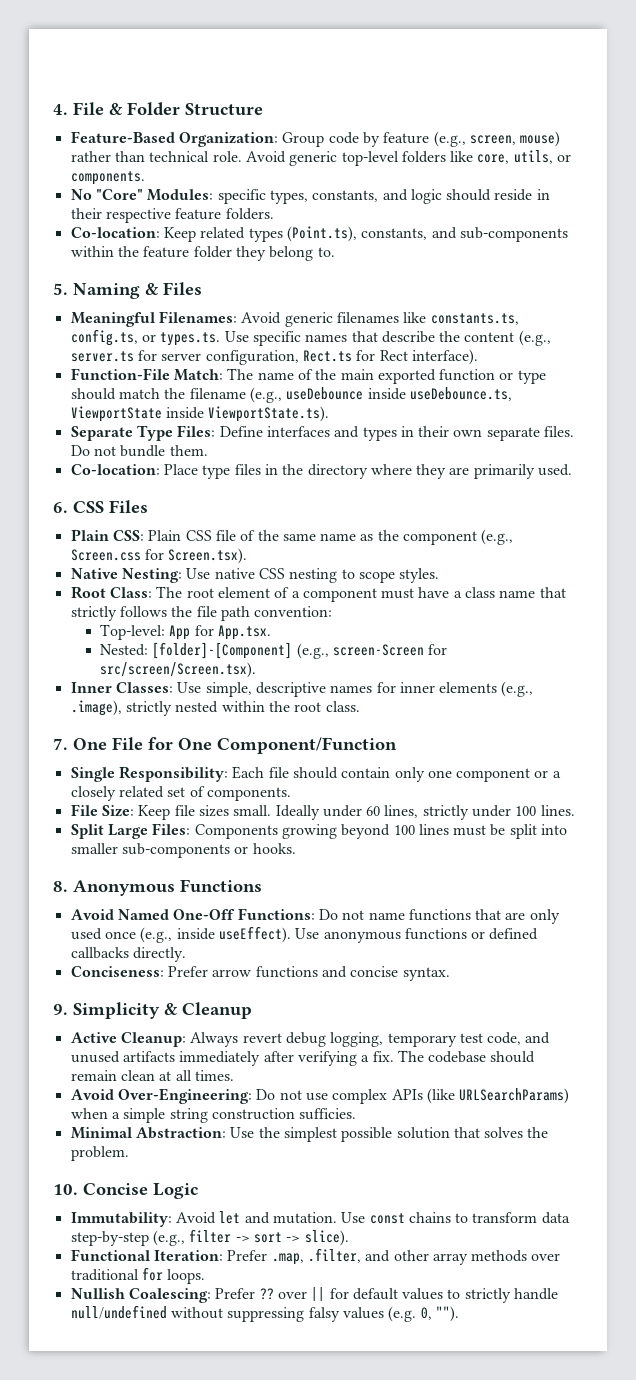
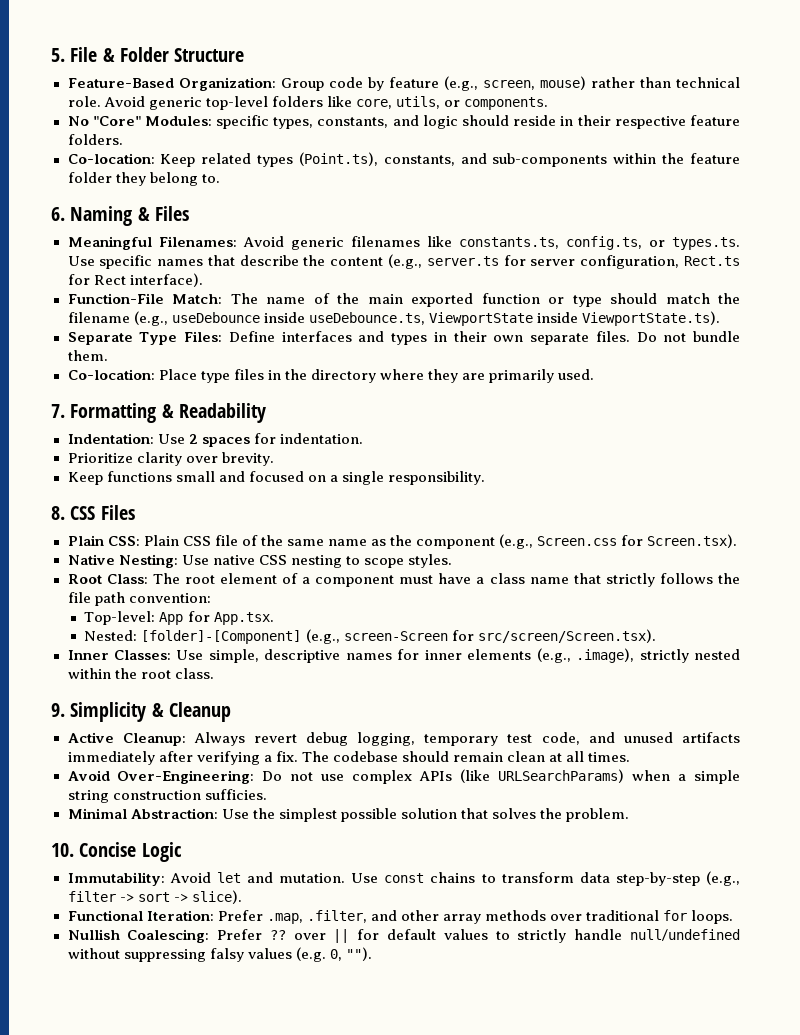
- 4. File & Folder Structure
+ 5. File & Folder Structure
- 5. Naming & Files
+ 6. Naming & Files
- 6. CSS Files
+ 7. Formatting & Readability
+ Indentation: Use 2 spaces for indentation.
+ Prioritize clarity over brevity.
+ Keep functions small and focused on a single responsibility.
+ 8. CSS Files
- 7. One File for One Component/Function
- Single Responsibility: Each file should contain only one component or a closely related set of components.
- File Size: Keep file sizes small. Ideally under 60 lines, strictly under 100 lines.
- Split Large Files: Components growing beyond 100 lines must be split into smaller sub-components or hooks.
- 8. Anonymous Functions
- Avoid Named One-Off Functions: Do not name functions that are only used once (e.g., inside useEffect). Use anonymous functions or defined callbacks directly.
- Conciseness: Prefer arrow functions and concise syntax.

